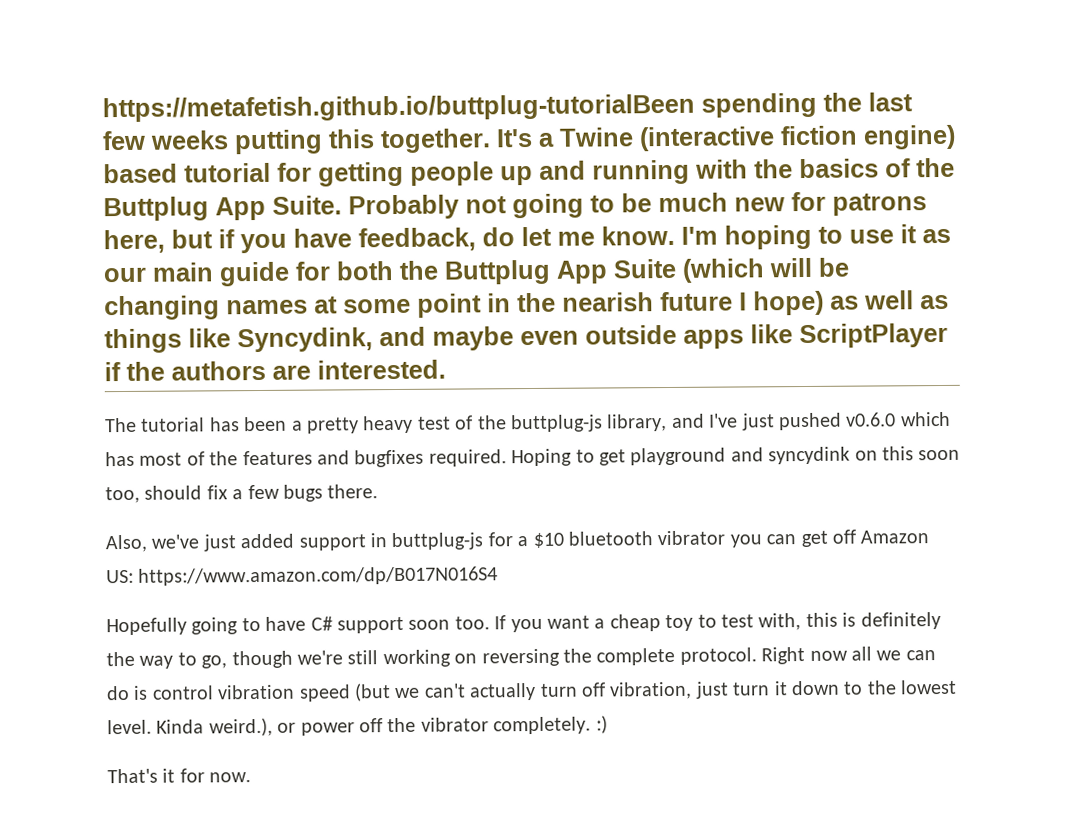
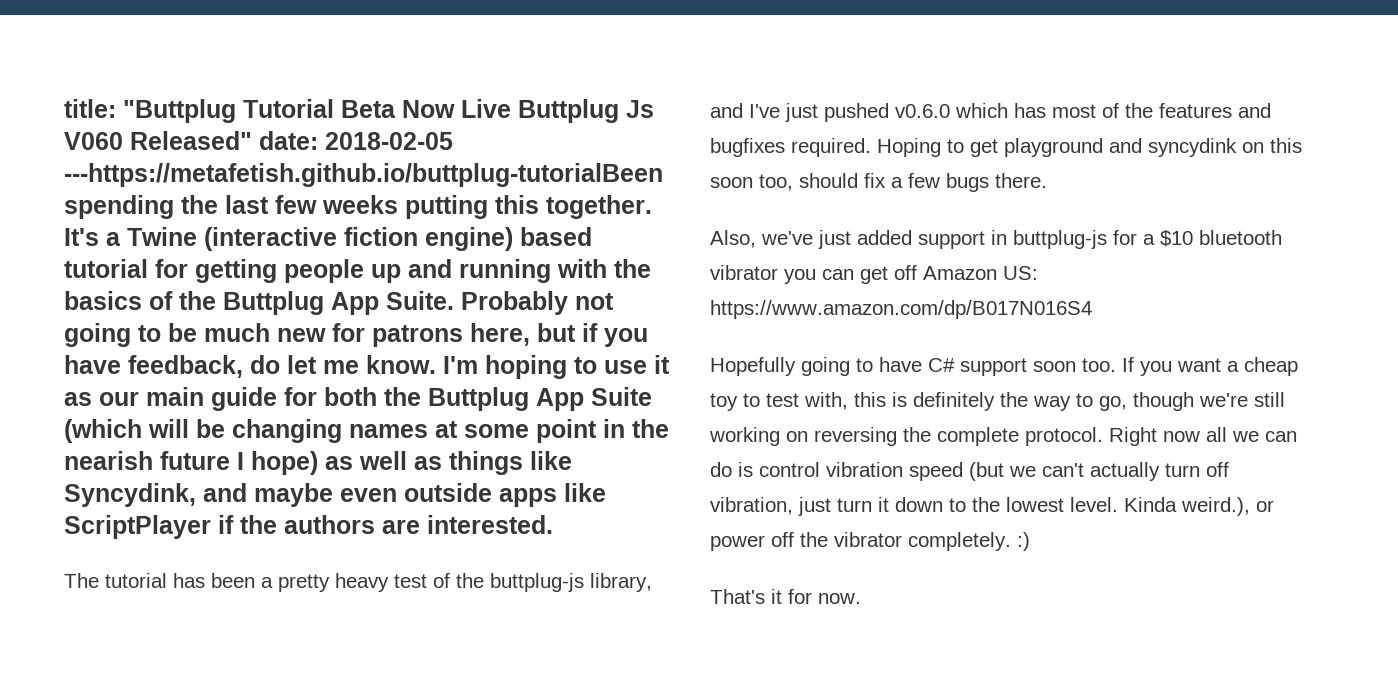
- https://metafetish.github.io/buttplug-tutorialBeen spending the last few weeks putting this together.
+ title: "Buttplug Tutorial Beta Now Live Buttplug Js V060 Released" date: 2018-02-05 ---https://metafetish.github.io/buttplug-tutorialBeen spending the last few weeks putting this together.

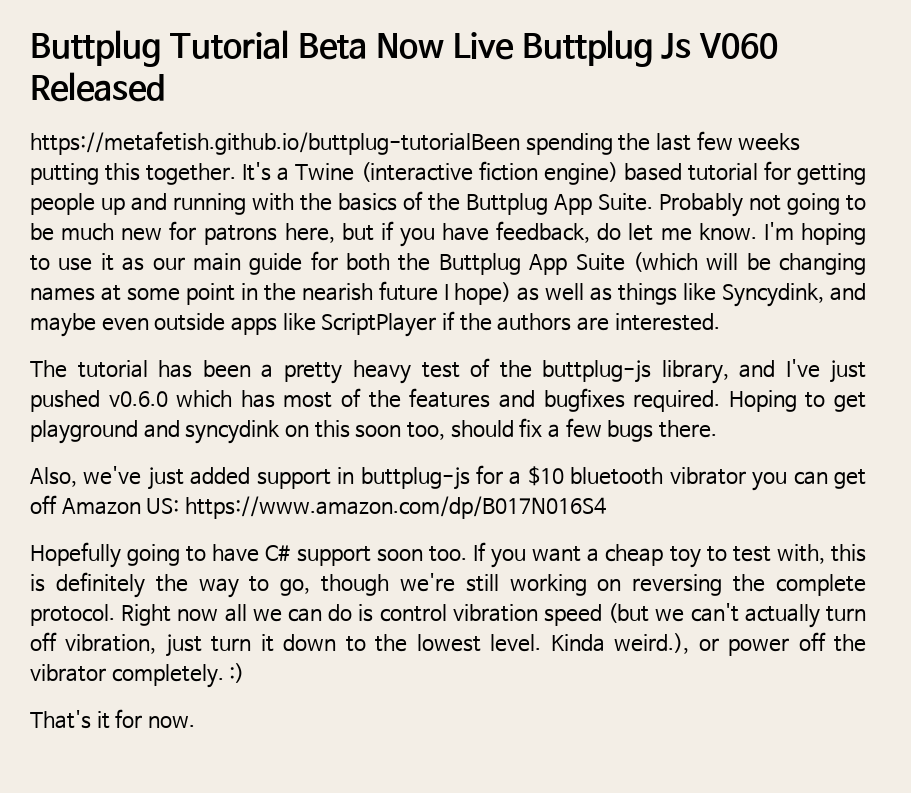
- title: "Buttplug Tutorial Beta Now Live Buttplug Js V060 Released" date: 2018-02-05 ---https://metafetish.github.io/buttplug-tutorialBeen spending the last few weeks putting this together.
+ Buttplug Tutorial Beta Now Live Buttplug Js V060 Released
+ https://metafetish.github.io/buttplug-tutorialBeen spending the last few weeks putting this together.

